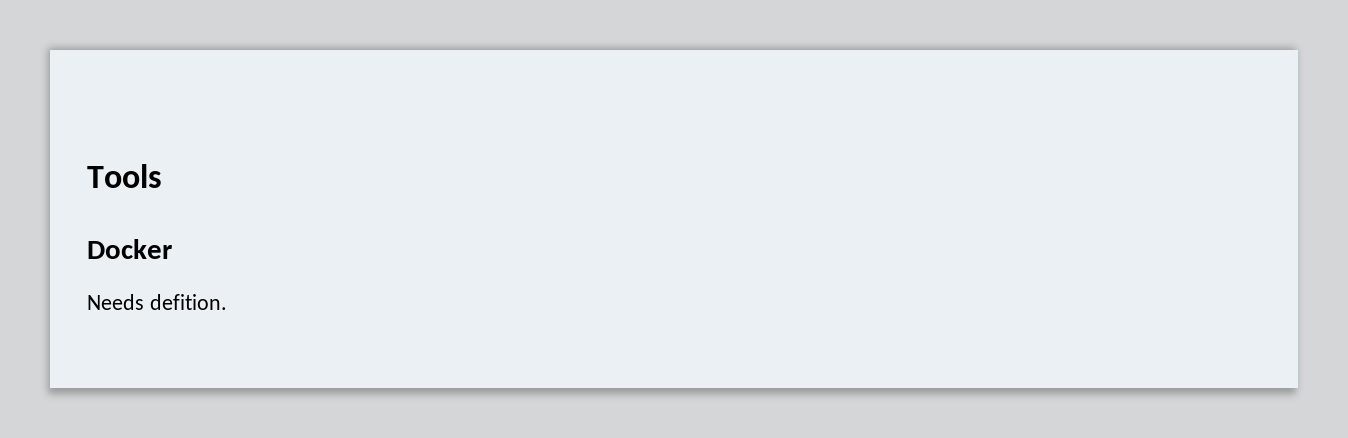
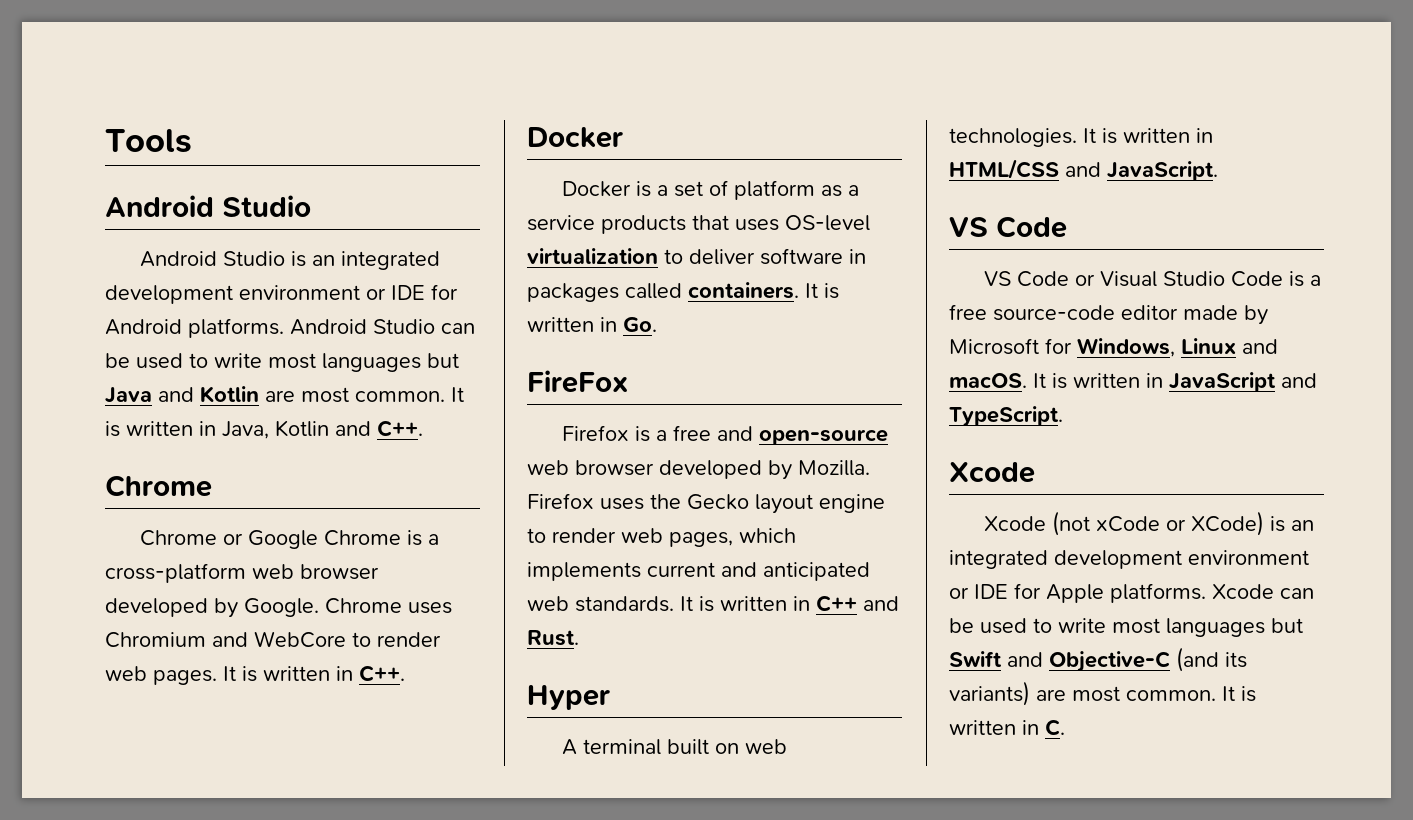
  Tools
+ Android Studio
+ Android Studio is an integrated development environment or IDE for Android platforms. Android Studio can be used to write most languages but Java and Kotlin are most common. It is written in Java, Kotlin and C++.
+ Chrome
+ Chrome or Google Chrome is a cross-platform web browser developed by Google. Chrome uses Chromium and WebCore to render web pages. It is written in C++.
  Docker
- Needs defition.
+ Docker is a set of platform as a service products that uses OS-level virtualization to deliver software in packages called containers. It is written in Go.
+ FireFox
+ Firefox is a free and open-source web browser developed by Mozilla. Firefox uses the Gecko layout engine to render web pages, which implements current and anticipated web standards. It is written in C++ and Rust.
+ Hyper
+ A terminal built on web technologies. It is written in HTML/CSS and JavaScript.
+ VS Code
+ VS Code or Visual Studio Code is a free source-code editor made by Microsoft for Windows, Linux and macOS. It is written in JavaScript and TypeScript.
+ Xcode
+ Xcode (not xCode or XCode) is an integrated development environment or IDE for Apple platforms. Xcode can be used to write most languages but Swift and Objective-C (and its variants) are most common. It is written in C.

